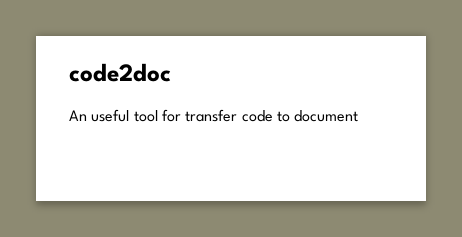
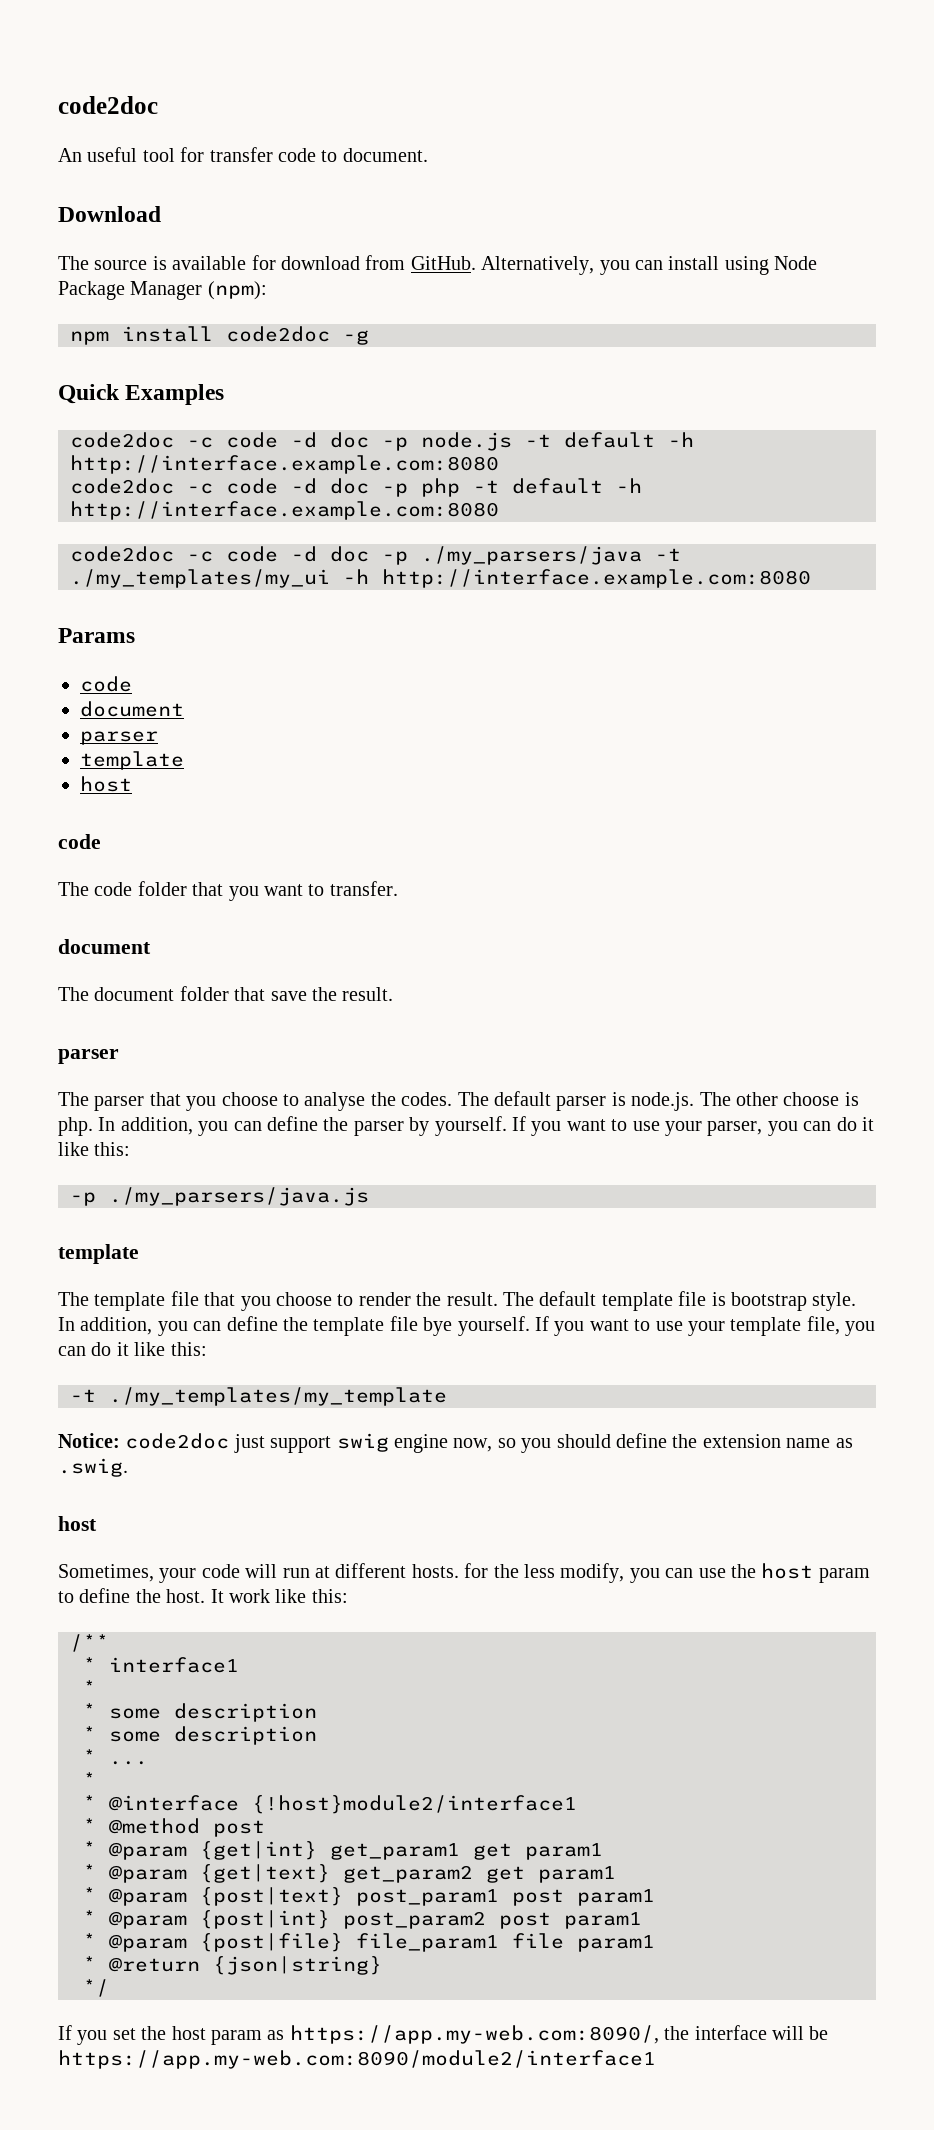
- An useful tool for transfer code to document
+ An useful tool for transfer code to document.
+ Download
+ The source is available for download from GitHub. Alternatively, you can install using Node Package Manager (npm):
+ npm install code2doc -g
+ Quick Examples
+ code2doc -c code -d doc -p node.js -t default -h http://interface.example.com:8080
+ code2doc -c code -d doc -p php -t default -h http://interface.example.com:8080
+ code2doc -c code -d doc -p ./my_parsers/java -t ./my_templates/my_ui -h http://interface.example.com:8080
+ Params
+ code
+ document
+ parser
+ template
+ host
+ code
+ The code folder that you want to transfer.
+ document
+ The document folder that save the result.
+ parser
+ The parser that you choose to analyse the codes. The default parser is node.js. The other choose is php. In addition, you can define the parser by yourself. If you want to use your parser, you can do it like this:
+ -p ./my_parsers/java.js
+ template
+ The template file that you choose to render the result. The default template file is bootstrap style. In addition, you can define the template file bye yourself. If you want to use your template file, you can do it like this:
+ -t ./my_templates/my_template
+ Notice: code2doc just support swig engine now, so you should define the extension name as .swig.
+ host
+ Sometimes, your code will run at different hosts. for the less modify, you can use the host param to define the host. It work like this:
+ /**
+ * interface1
+ *
+ * some description
+ * some description
+ * ...
+ *
+ * @interface {!host}module2/interface1
+ * @method post
+ * @param {get|int} get_param1 get param1
+ * @param {get|text} get_param2 get param1
+ * @param {post|text} post_param1 post param1
+ * @param {post|int} post_param2 post param1
+ * @param {post|file} file_param1 file param1
+ * @return {json|string}
+ */
+ If you set the host param as https://app.my-web.com:8090/, the interface will be https://app.my-web.com:8090/module2/interface1

